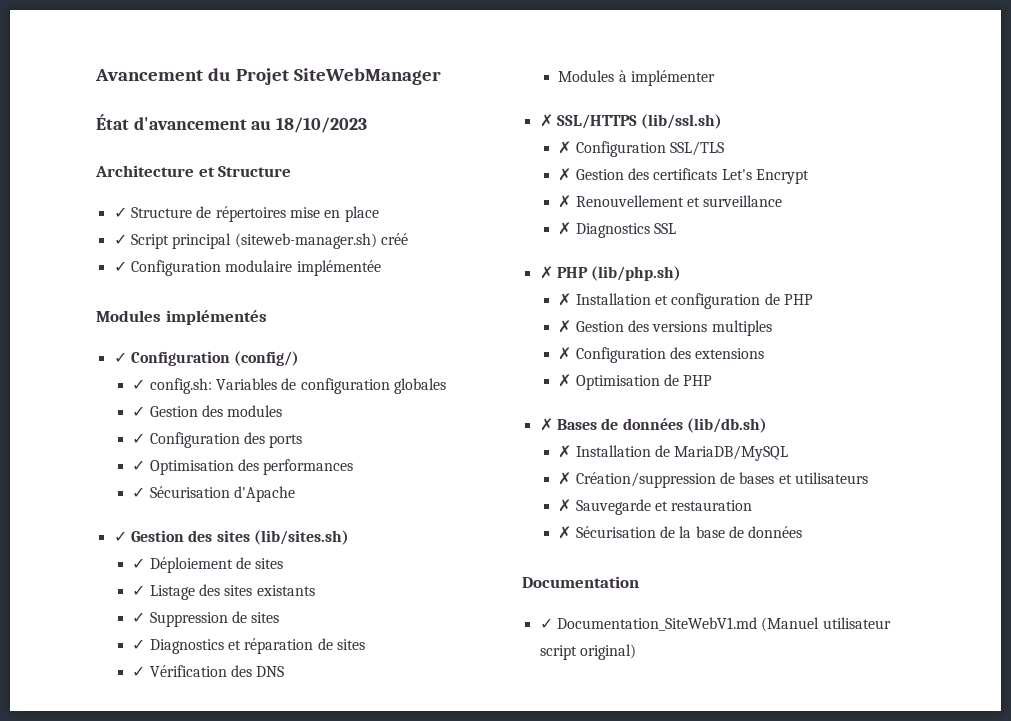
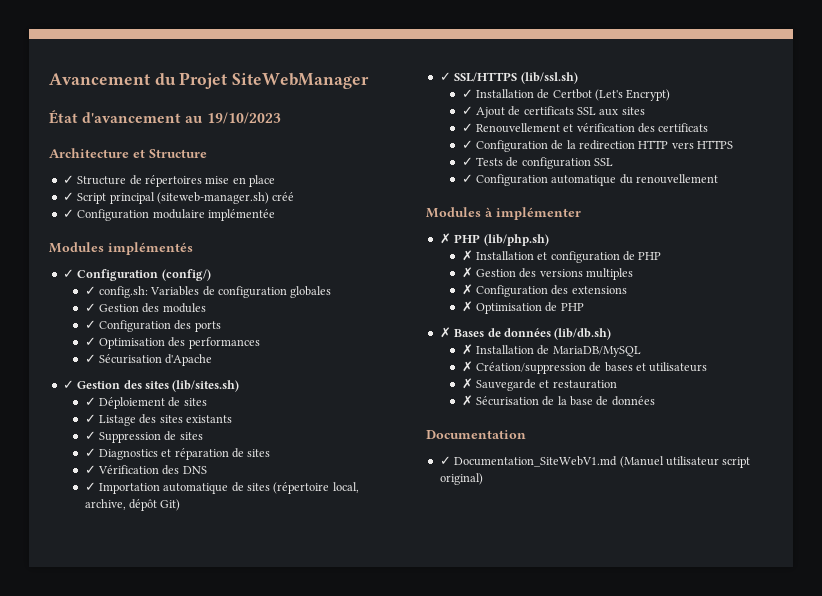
- État d'avancement au 18/10/2023
+ État d'avancement au 19/10/2023
+ ✓ Importation automatique de sites (répertoire local, archive, dépôt Git)
+ ✓ SSL/HTTPS (lib/ssl.sh)
+ ✓ Installation de Certbot (Let's Encrypt)
+ ✓ Ajout de certificats SSL aux sites
+ ✓ Renouvellement et vérification des certificats
+ ✓ Configuration de la redirection HTTP vers HTTPS
+ ✓ Tests de configuration SSL
+ ✓ Configuration automatique du renouvellement
  Modules à implémenter
- ✗ SSL/HTTPS (lib/ssl.sh)
- ✗ Configuration SSL/TLS
- ✗ Gestion des certificats Let's Encrypt
- ✗ Renouvellement et surveillance
- ✗ Diagnostics SSL

